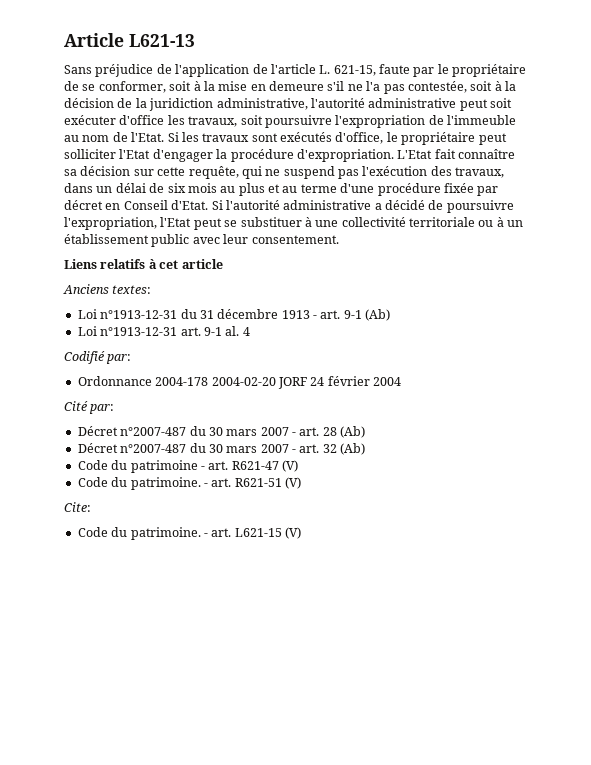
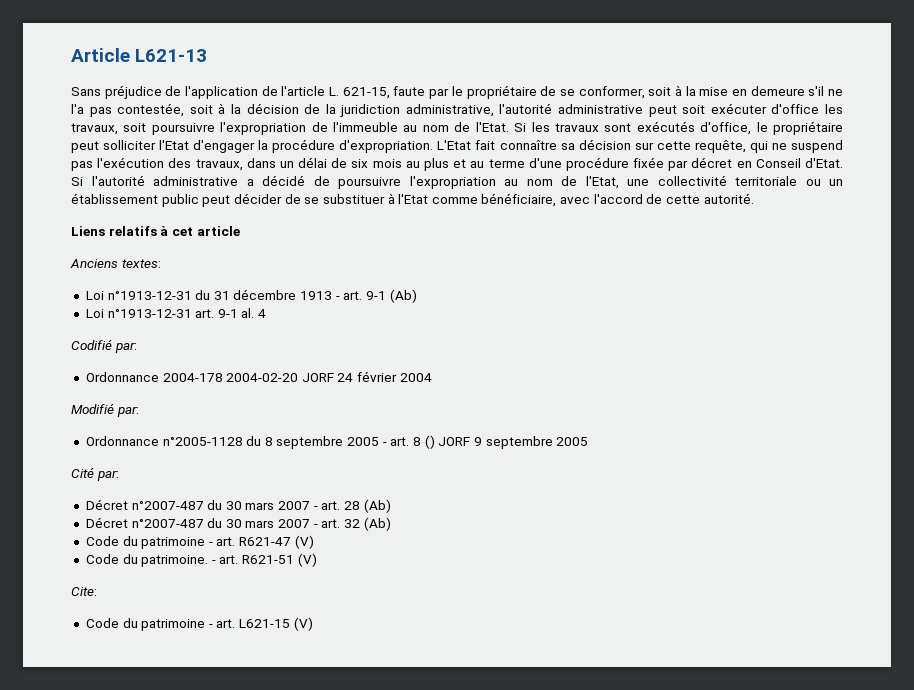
- Si l'autorité administrative a décidé de poursuivre l'expropriation, l'Etat peut se substituer à une collectivité territoriale ou à un établissement public avec leur consentement.
+ Si l'autorité administrative a décidé de poursuivre l'expropriation au nom de l'Etat, une collectivité territoriale ou un établissement public peut décider de se substituer à l'Etat comme bénéficiaire, avec l'accord de cette autorité.
+ Modifié par:
+ Ordonnance n°2005-1128 du 8 septembre 2005 - art. 8 () JORF 9 septembre 2005
- Code du patrimoine. - art. L621-15 (V)
+ Code du patrimoine - art. L621-15 (V)

